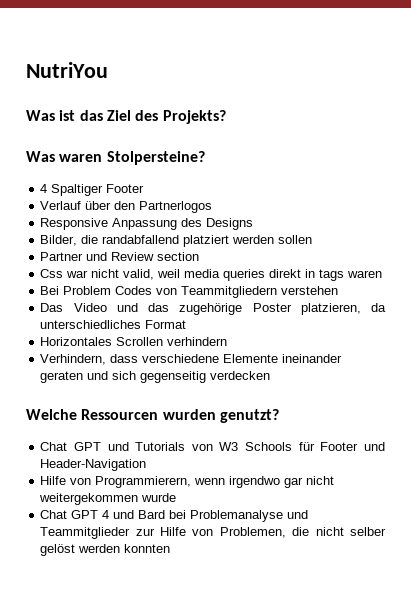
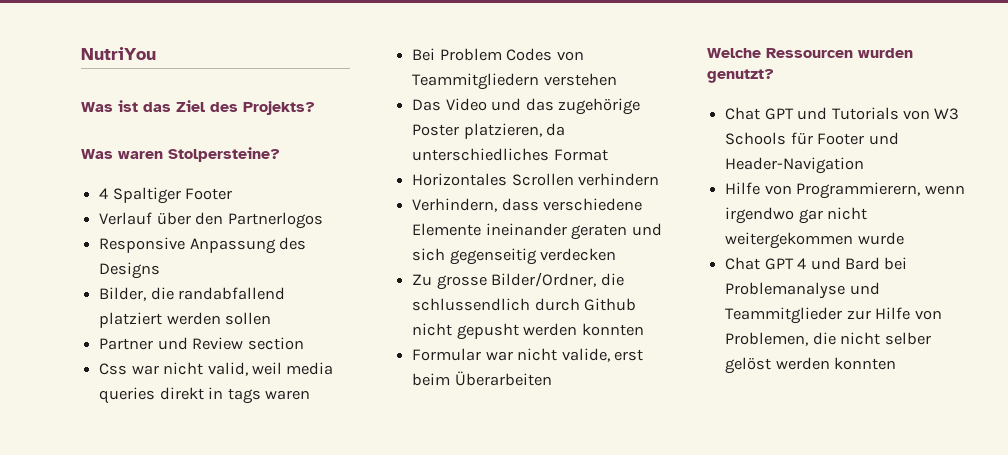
+ Zu grosse Bilder/Ordner, die schlussendlich durch Github nicht gepusht werden konnten
+ Formular war nicht valide, erst beim Überarbeiten

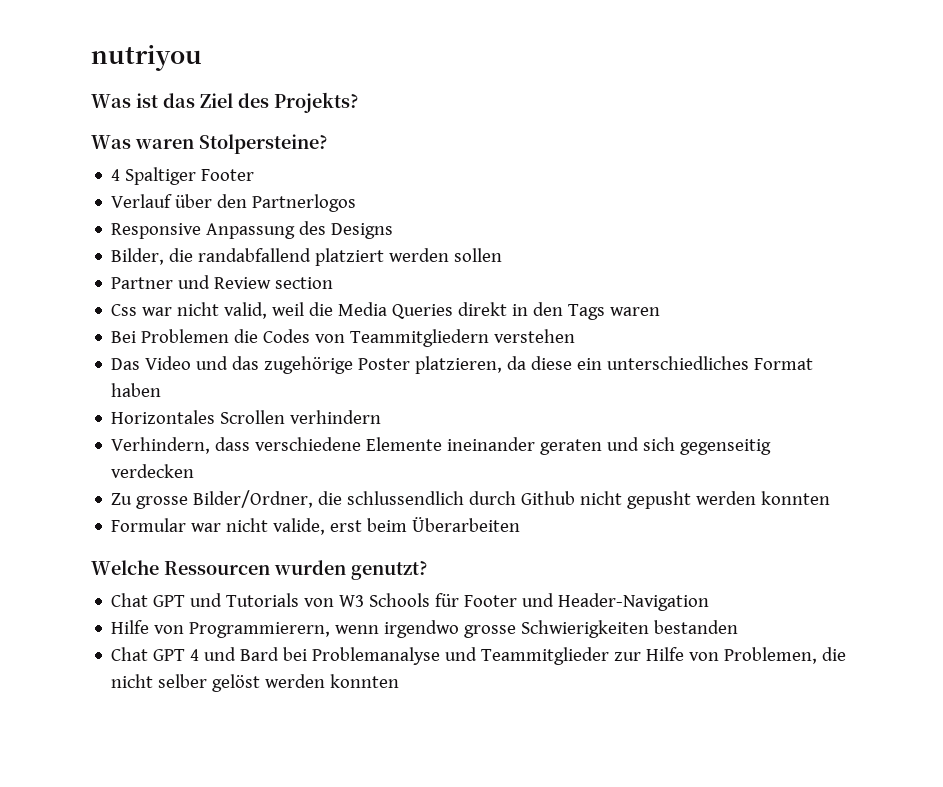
- NutriYou
+ nutriyou
- Css war nicht valid, weil media queries direkt in tags waren
+ Css war nicht valid, weil die Media Queries direkt in den Tags waren
- Bei Problem Codes von Teammitgliedern verstehen
+ Bei Problemen die Codes von Teammitgliedern verstehen
- Das Video und das zugehörige Poster platzieren, da unterschiedliches Format
+ Das Video und das zugehörige Poster platzieren, da diese ein unterschiedliches Format haben
- Hilfe von Programmierern, wenn irgendwo gar nicht weitergekommen wurde
+ Hilfe von Programmierern, wenn irgendwo grosse Schwierigkeiten bestanden

